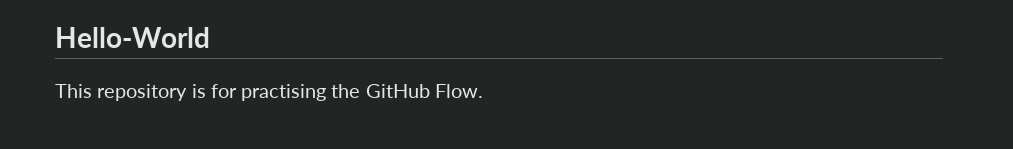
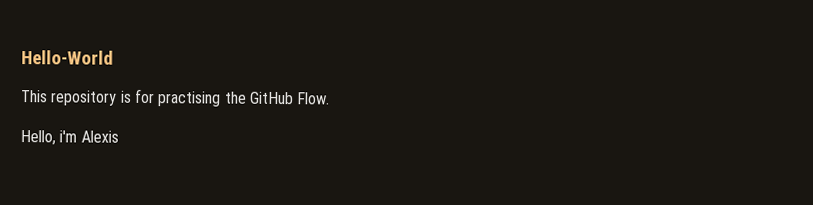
+ Hello, i'm Alexis

